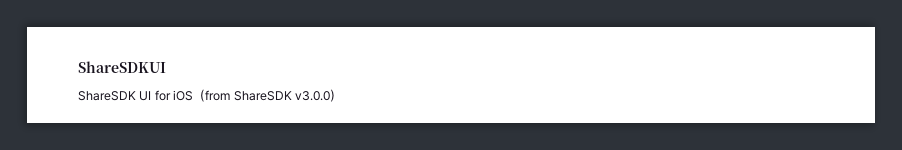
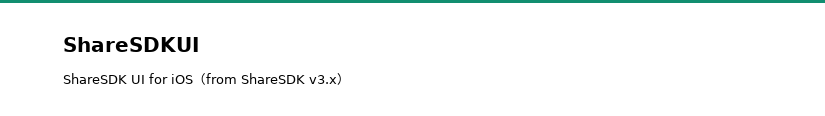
- ShareSDK UI for iOS（from ShareSDK v3.0.0）
+ ShareSDK UI for iOS（from ShareSDK v3.x）

